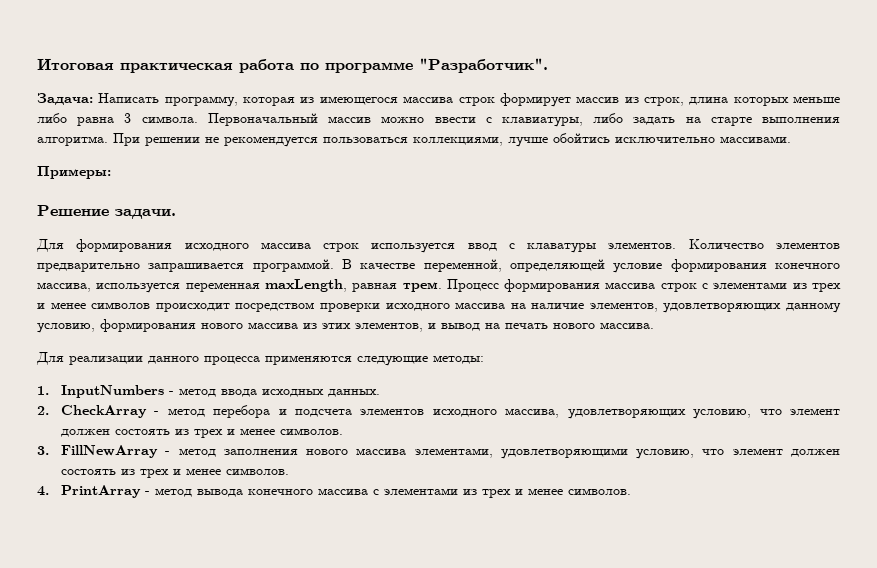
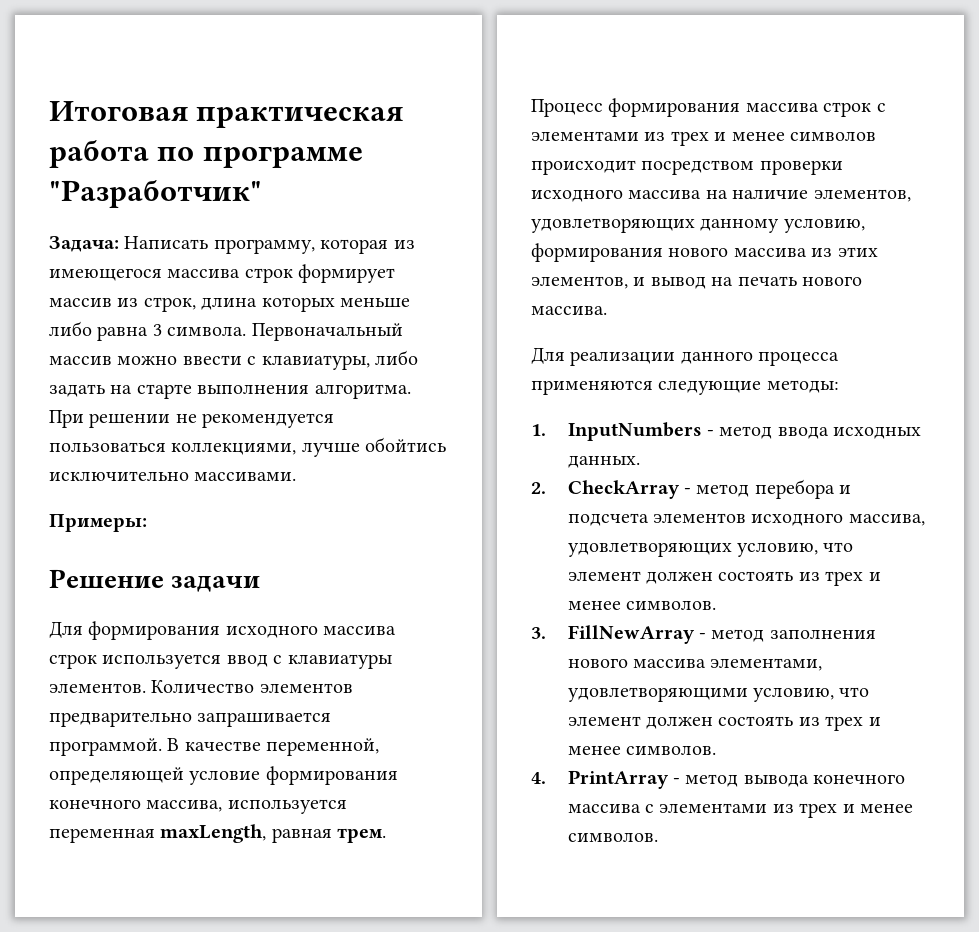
- Итоговая практическая работа по программе "Разработчик".
+ Итоговая практическая работа по программе "Разработчик"
- Решение задачи.
+ Решение задачи
- Для формирования исходного массива строк используется ввод с клаватуры элементов.
+ Для формирования исходного массива строк используется ввод с клавиатуры элементов.

